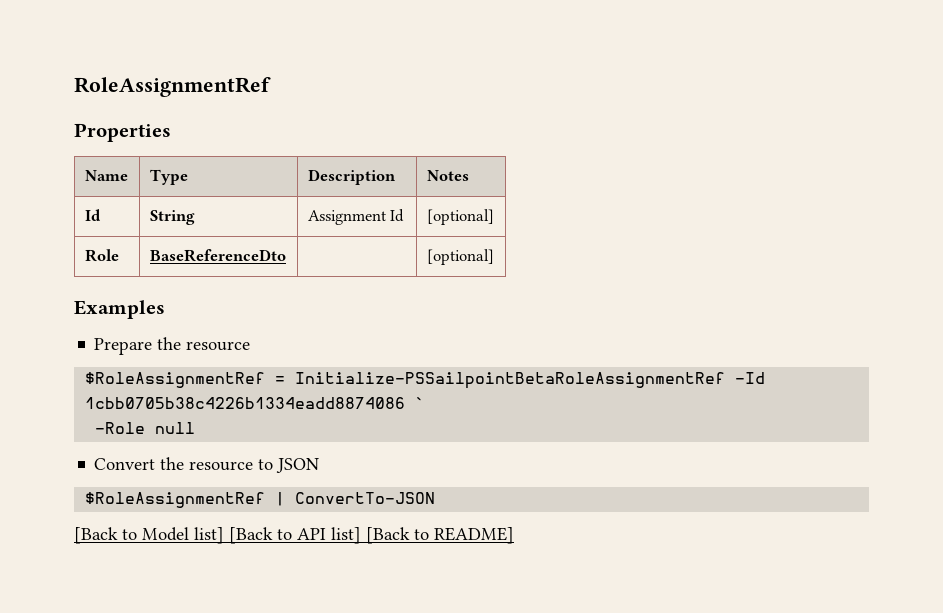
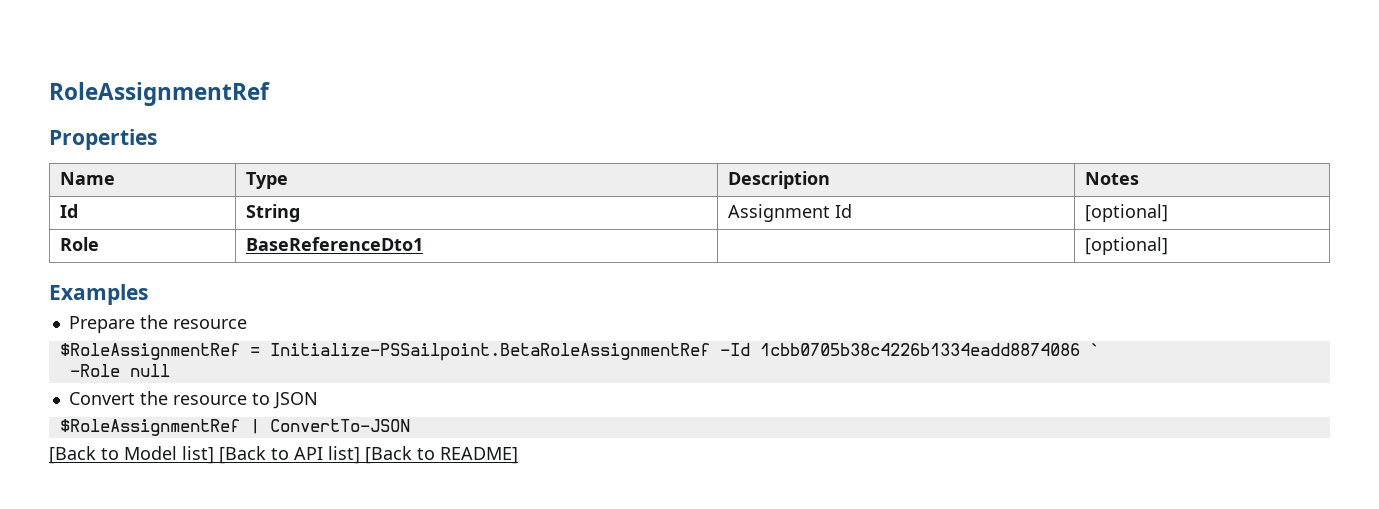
- Role | BaseReferenceDto | | [optional]
+ Role | BaseReferenceDto1 | | [optional]
- $RoleAssignmentRef = Initialize-PSSailpointBetaRoleAssignmentRef -Id 1cbb0705b38c4226b1334eadd8874086 `
+ $RoleAssignmentRef = Initialize-PSSailpoint.BetaRoleAssignmentRef -Id 1cbb0705b38c4226b1334eadd8874086 `

